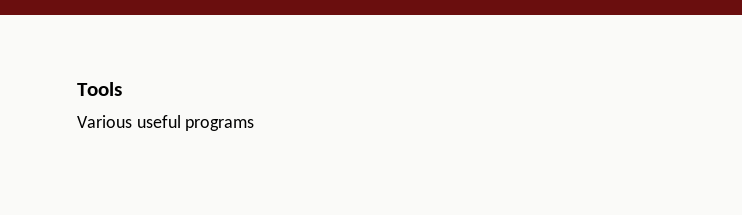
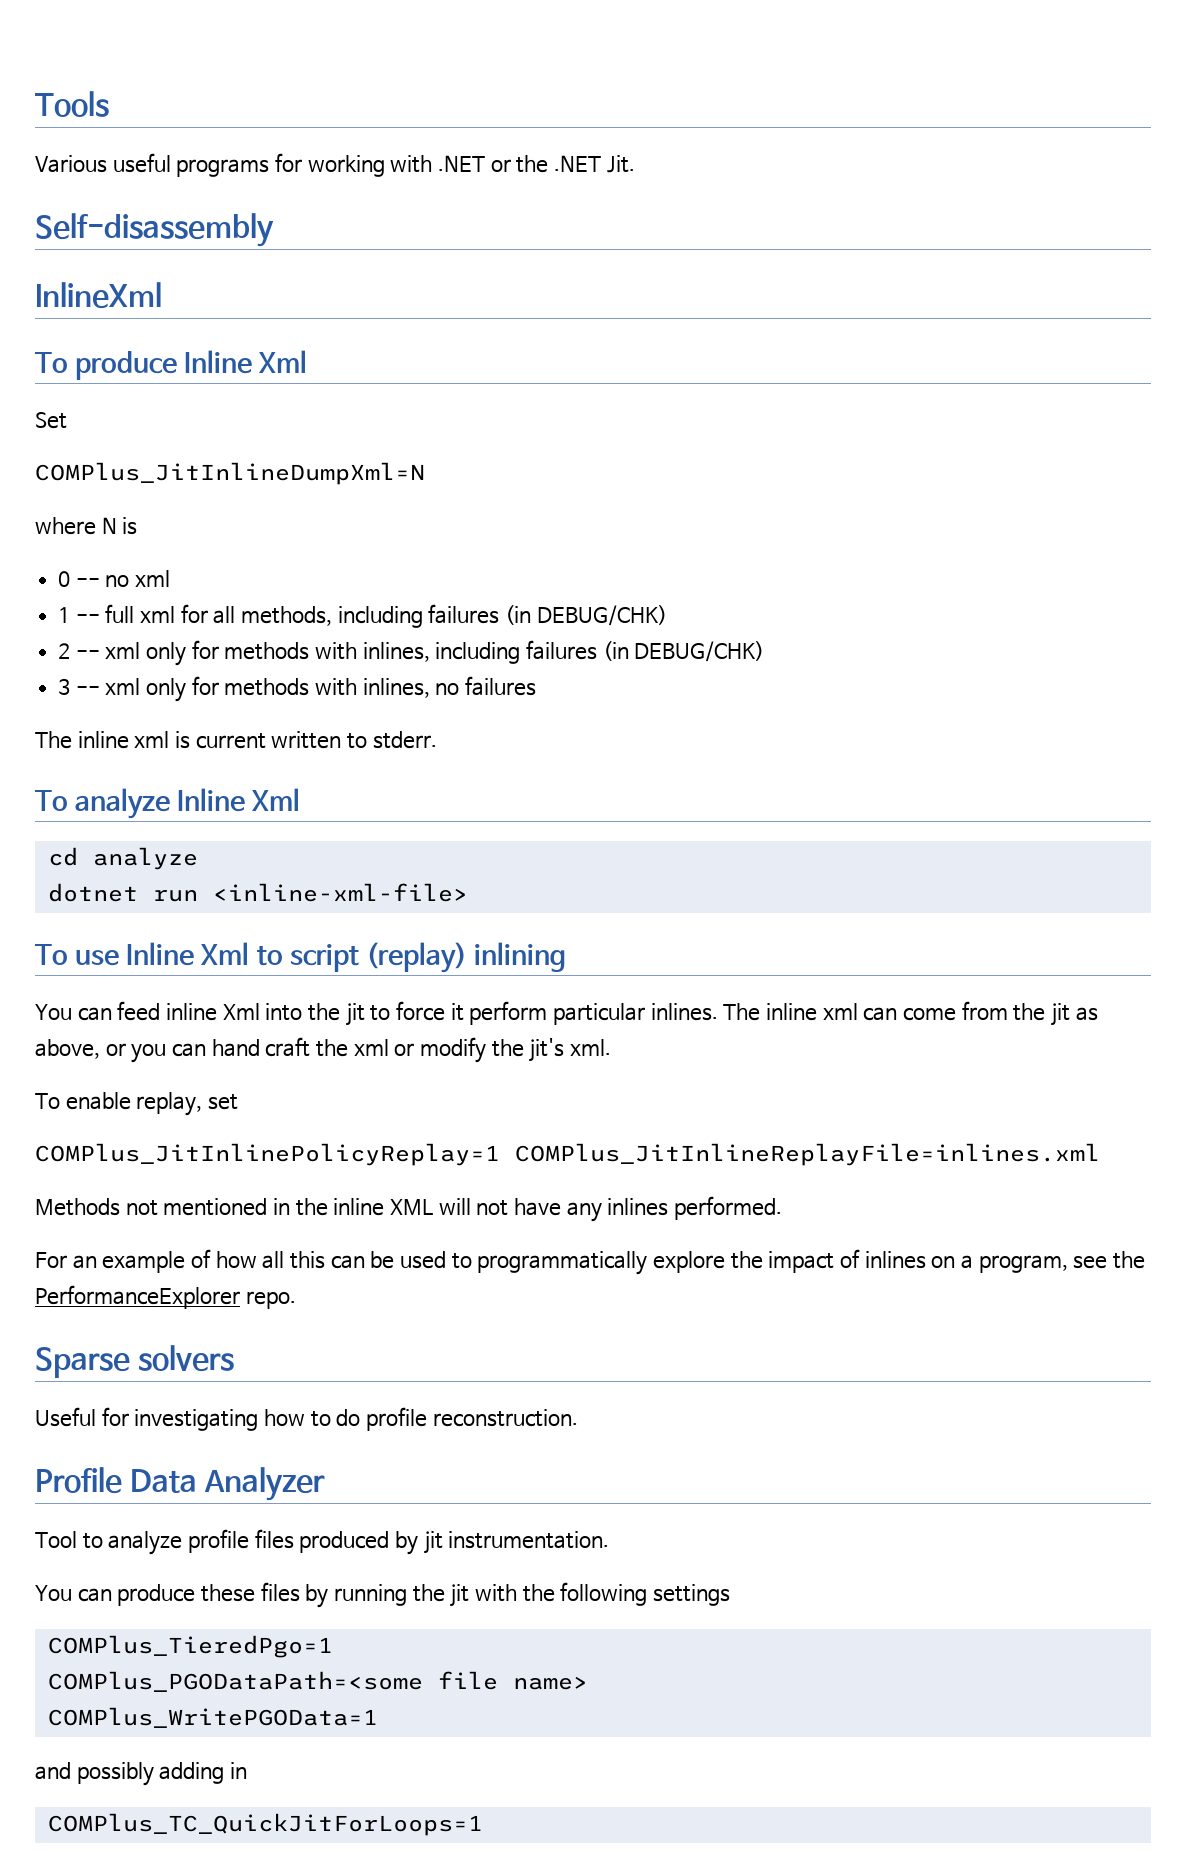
- Various useful programs
+ Various useful programs for working with .NET or the .NET Jit.
+ Self-disassembly
+ InlineXml
+ To produce Inline Xml
+ Set
+ COMPlus_JitInlineDumpXml=N
+ where N is
+ 0 -- no xml
+ 1 -- full xml for all methods, including failures (in DEBUG/CHK)
+ 2 -- xml only for methods with inlines, including failures (in DEBUG/CHK)
+ 3 -- xml only for methods with inlines, no failures
+ The inline xml is current written to stderr.
+ To analyze Inline Xml
+ cd analyze
+ dotnet run <inline-xml-file>
+ To use Inline Xml to script (replay) inlining
+ You can feed inline Xml into the jit to force it perform particular inlines. The inline xml can come from the jit as above, or you can hand craft the xml or modify the jit's xml.
+ To enable replay, set
+ COMPlus_JitInlinePolicyReplay=1 COMPlus_JitInlineReplayFile=inlines.xml
+ Methods not mentioned in the inline XML will not have any inlines performed.
+ For an example of how all this can be used to programmatically explore the impact of inlines on a program, see the PerformanceExplorer repo.
+ Sparse solvers
+ Useful for investigating how to do profile reconstruction.
+ Profile Data Analyzer
+ Tool to analyze profile files produced by jit instrumentation.
+ You can produce these files by running the jit with the following settings
+ COMPlus_TieredPgo=1
+ COMPlus_PGODataPath=<some file name>
+ COMPlus_WritePGOData=1
+ and possibly adding in
+ COMPlus_TC_QuickJitForLoops=1

